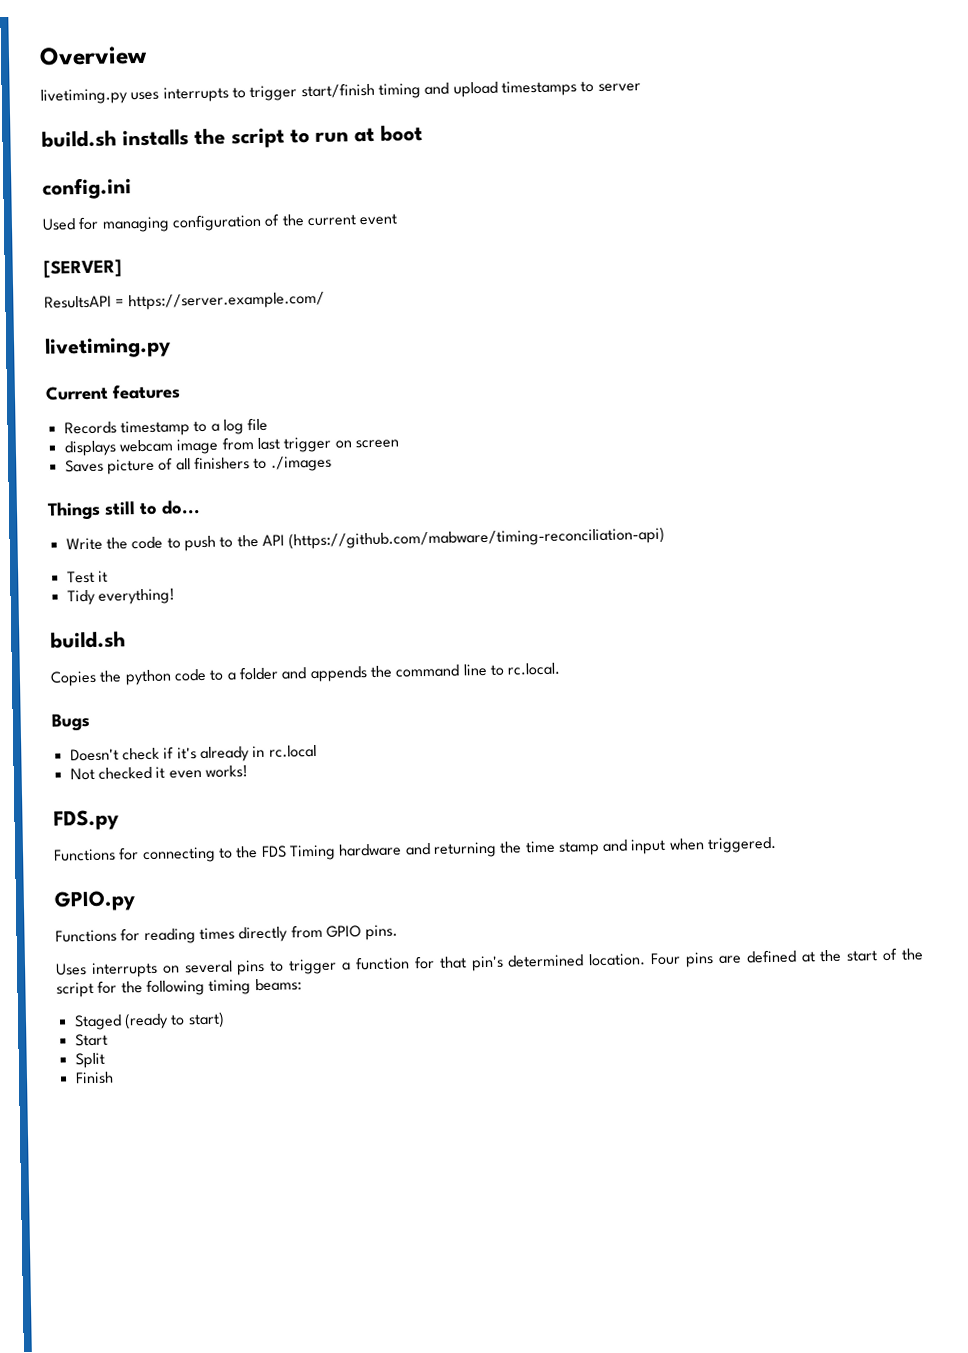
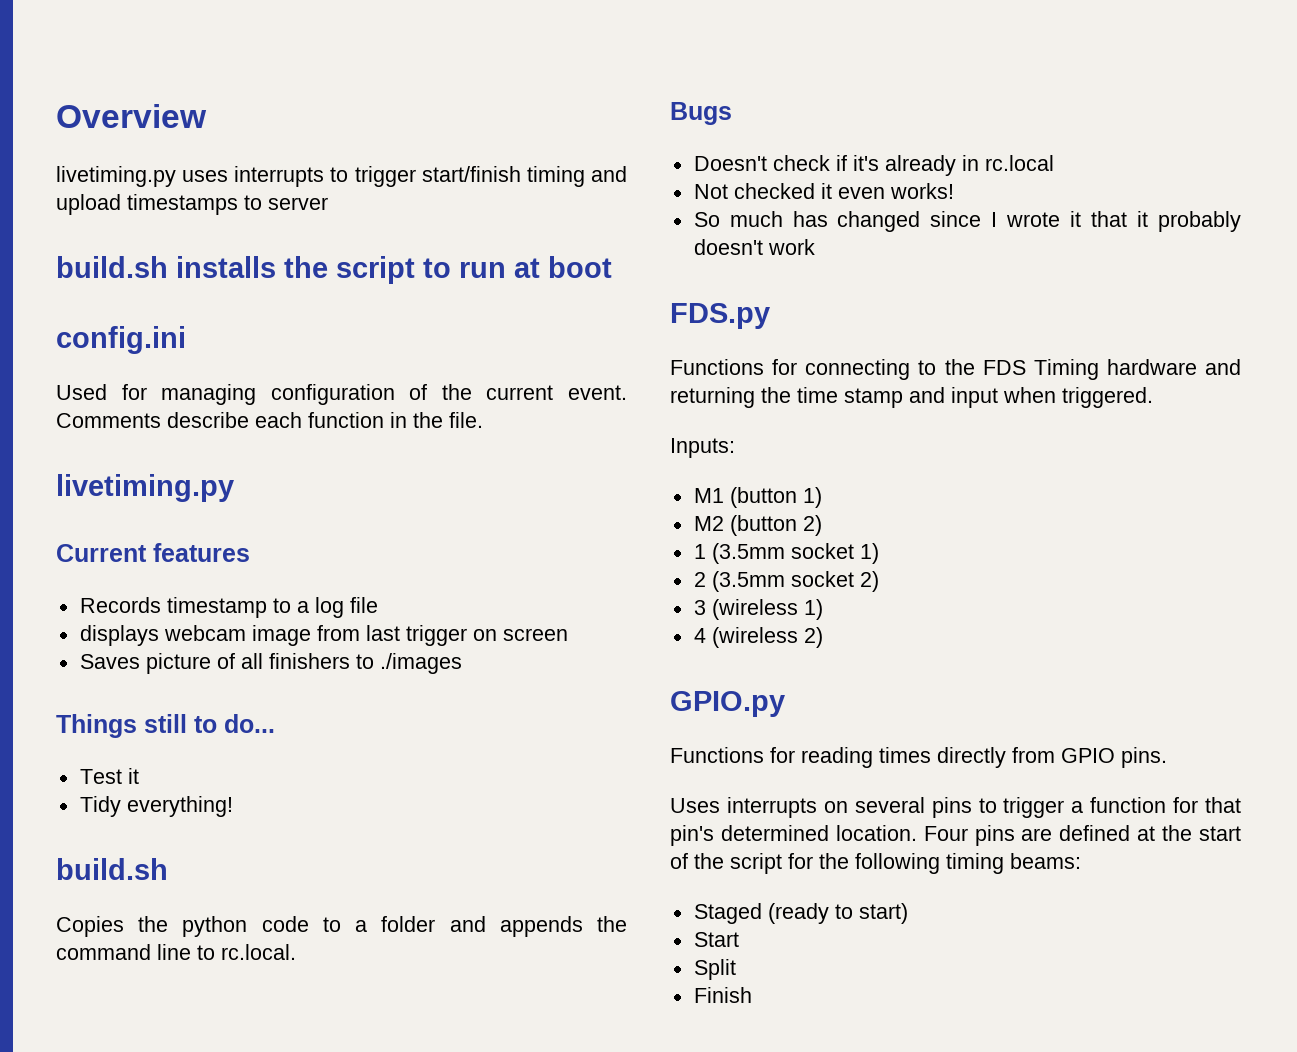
- Used for managing configuration of the current event
- [SERVER]
- ResultsAPI = https://server.example.com/
+ Used for managing configuration of the current event. Comments describe each function in the file.
- Write the code to push to the API (https://github.com/mabware/timing-reconciliation-api)
+ So much has changed since I wrote it that it probably doesn't work
+ Inputs:
+ M1 (button 1)
+ M2 (button 2)
+ 1 (3.5mm socket 1)
+ 2 (3.5mm socket 2)
+ 3 (wireless 1)
+ 4 (wireless 2)

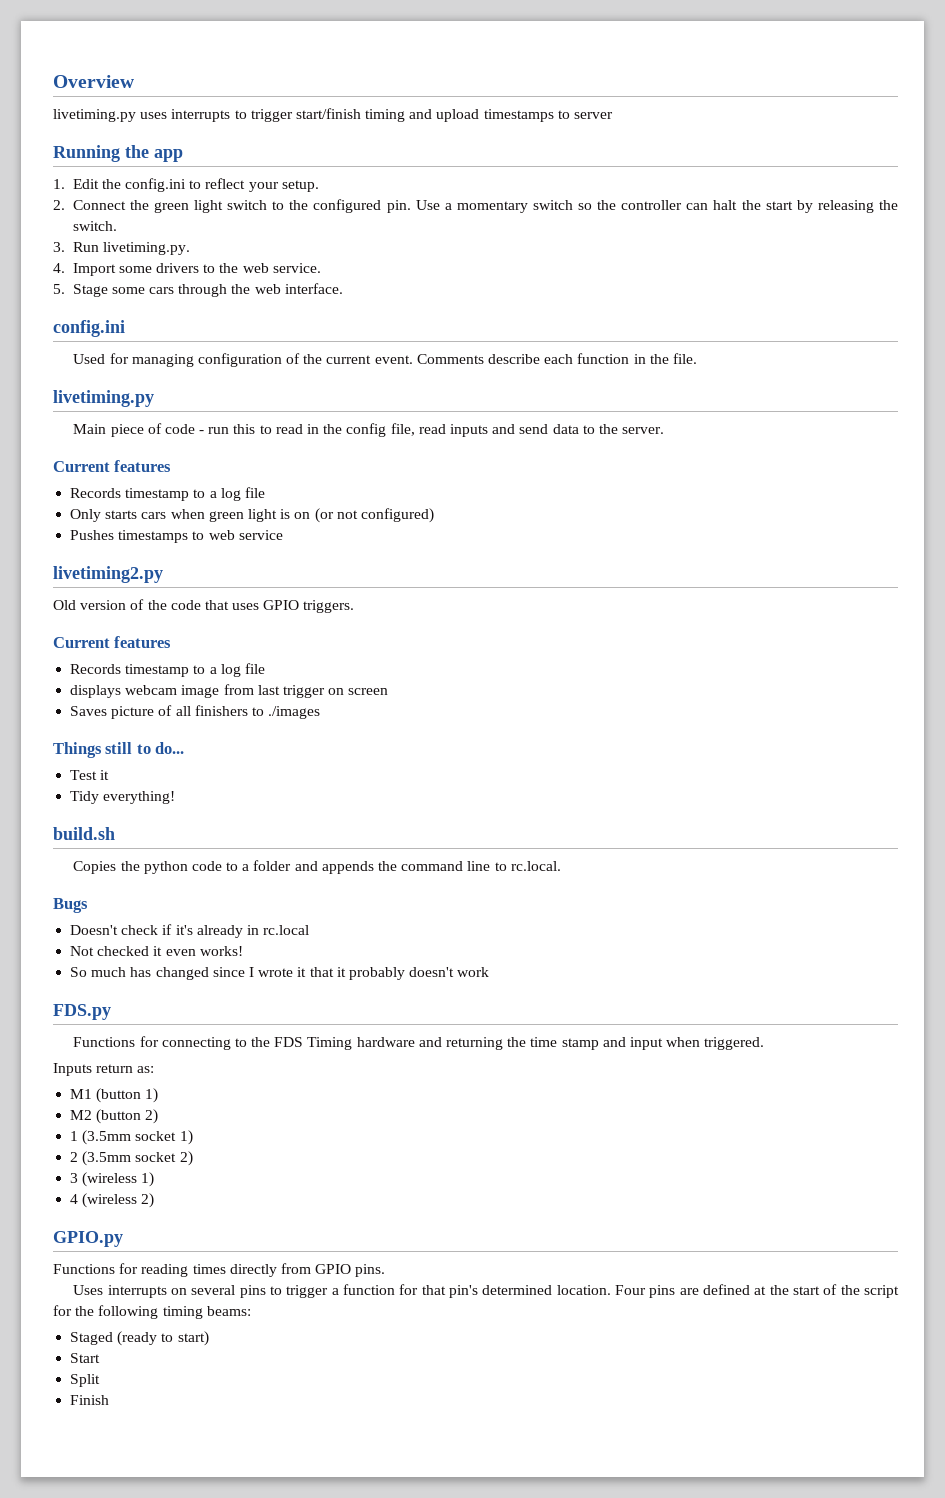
- build.sh installs the script to run at boot
+ Running the app
+ 1. Edit the config.ini to reflect your setup.
+ 2. Connect the green light switch to the configured pin. Use a momentary switch so the controller can halt the start by releasing the switch.
+ 3. Run livetiming.py.
+ 4. Import some drivers to the web service.
+ 5. Stage some cars through the web interface.
+ Main piece of code - run this to read in the config file, read inputs and send data to the server.
+ Current features
+ Records timestamp to a log file
+ Only starts cars when green light is on (or not configured)
+ Pushes timestamps to web service
+ livetiming2.py
+ Old version of the code that uses GPIO triggers.
- Inputs:
+ Inputs return as:

